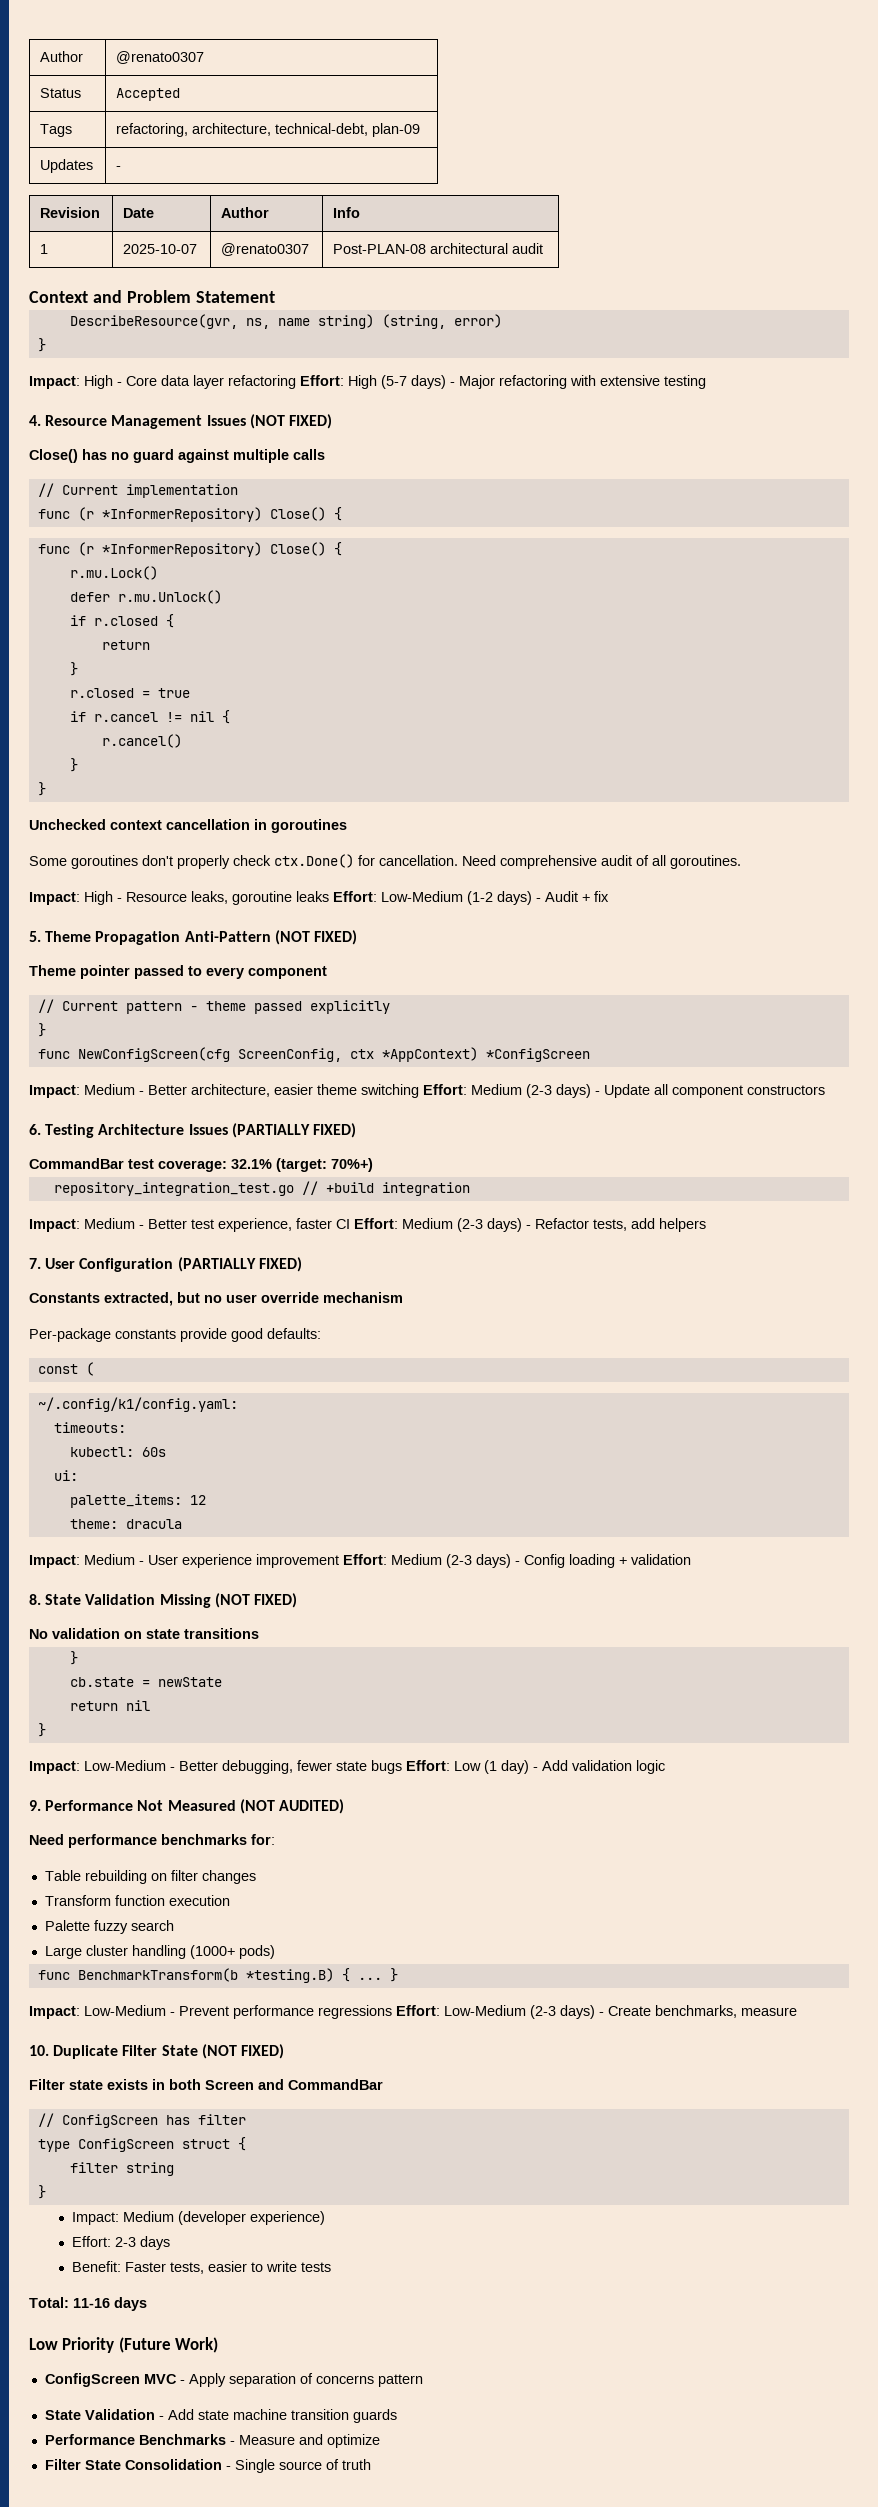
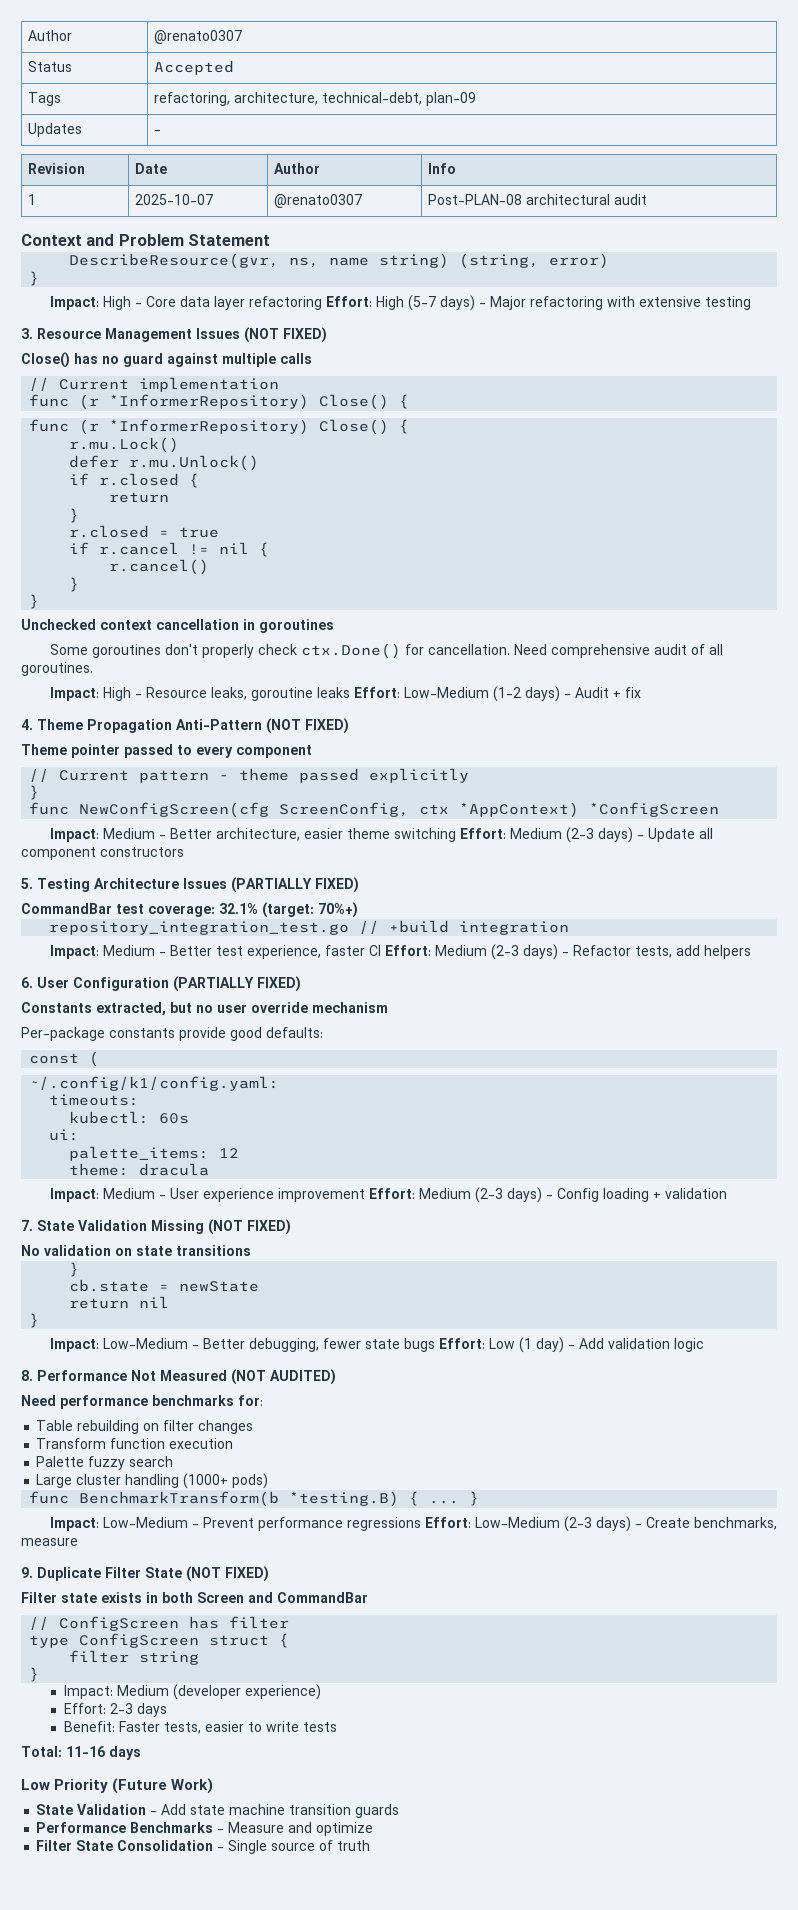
- 4. Resource Management Issues (NOT FIXED)
+ 3. Resource Management Issues (NOT FIXED)
- 5. Theme Propagation Anti-Pattern (NOT FIXED)
+ 4. Theme Propagation Anti-Pattern (NOT FIXED)
- 6. Testing Architecture Issues (PARTIALLY FIXED)
+ 5. Testing Architecture Issues (PARTIALLY FIXED)
- 7. User Configuration (PARTIALLY FIXED)
+ 6. User Configuration (PARTIALLY FIXED)
- 8. State Validation Missing (NOT FIXED)
+ 7. State Validation Missing (NOT FIXED)
- 9. Performance Not Measured (NOT AUDITED)
+ 8. Performance Not Measured (NOT AUDITED)
- 10. Duplicate Filter State (NOT FIXED)
+ 9. Duplicate Filter State (NOT FIXED)
- ConfigScreen MVC - Apply separation of concerns pattern

